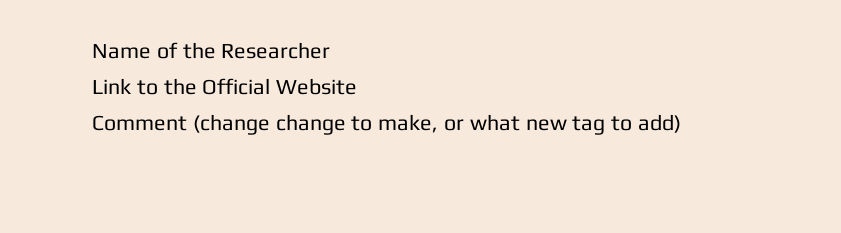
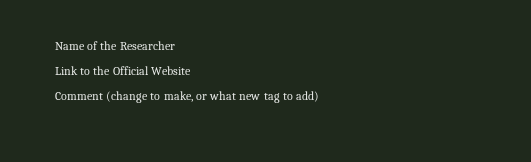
- Comment (change change to make, or what new tag to add)
+ Comment (change to make, or what new tag to add)

